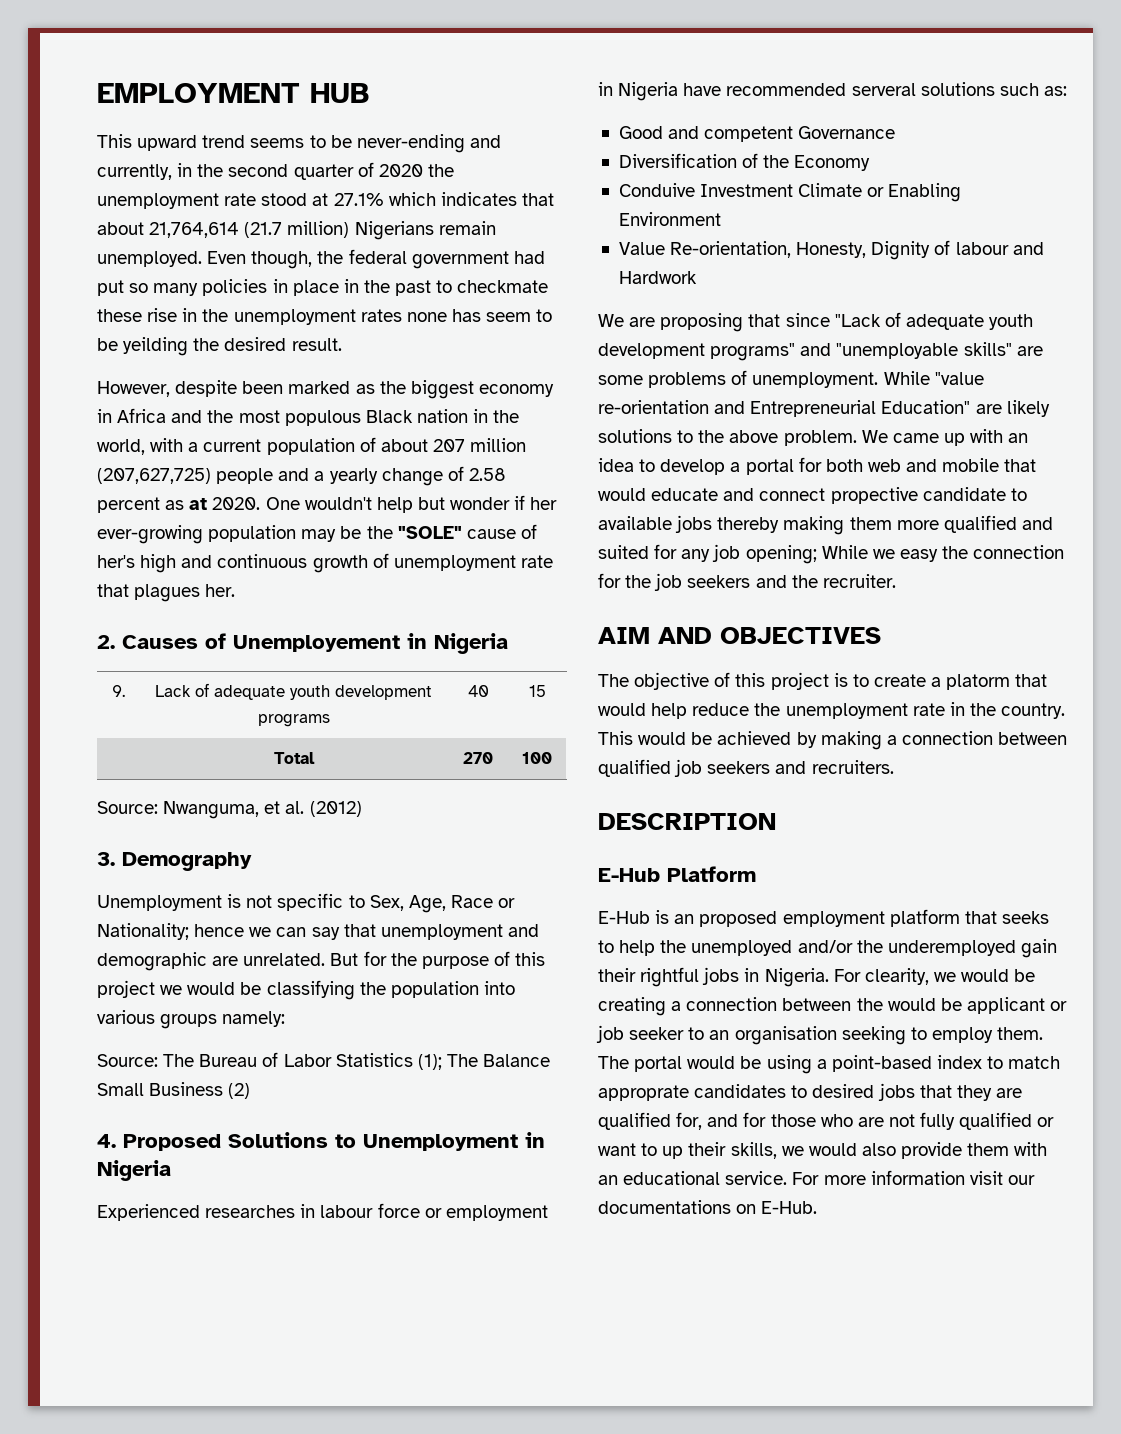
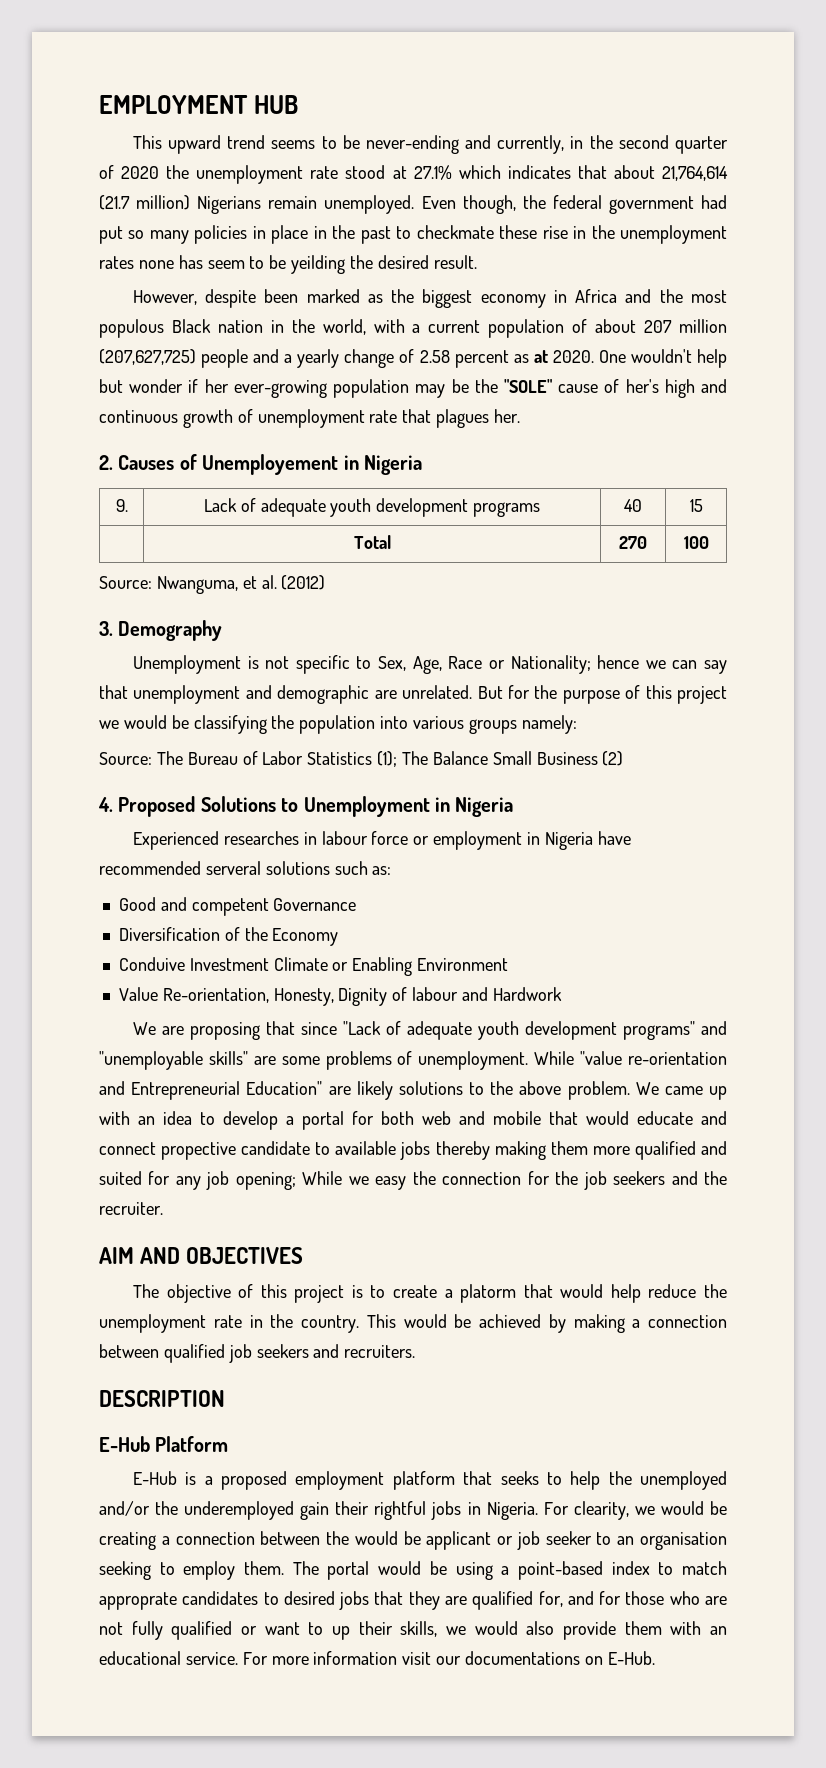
- E-Hub is an proposed employment platform that seeks to help the unemployed and/or the underemployed gain their rightful jobs in Nigeria.
+ E-Hub is a proposed employment platform that seeks to help the unemployed and/or the underemployed gain their rightful jobs in Nigeria.

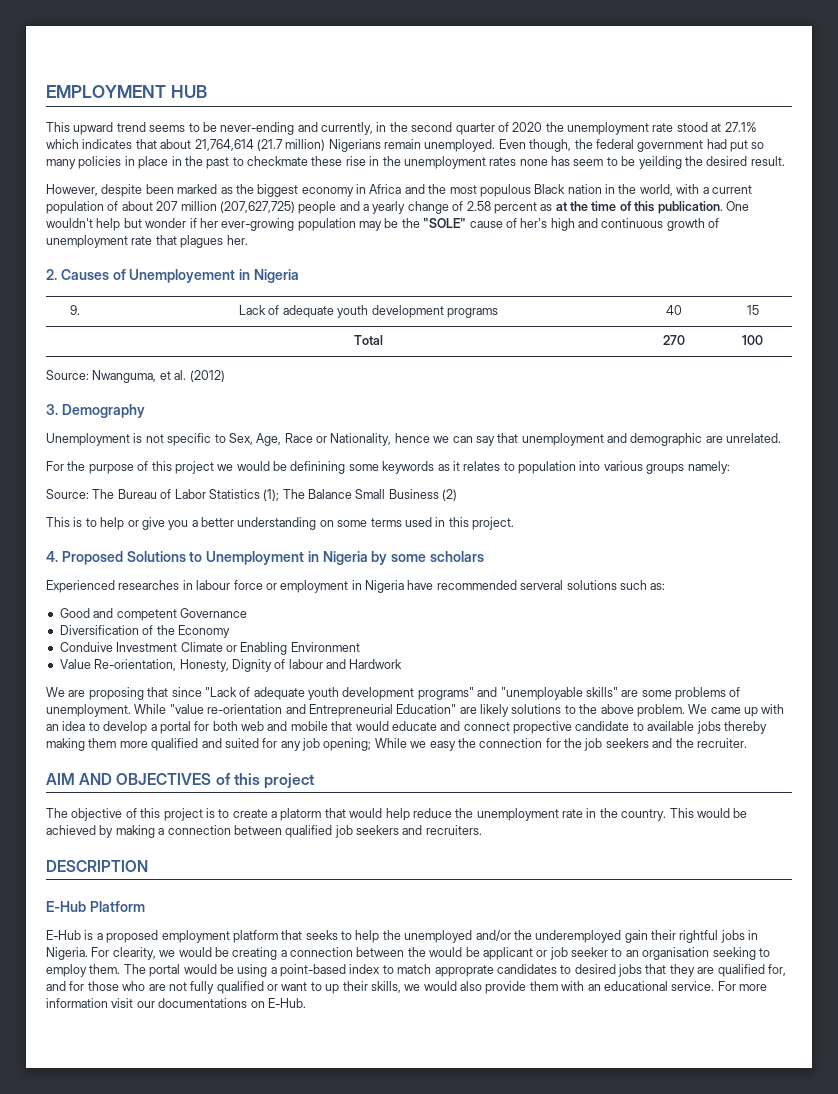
- However, despite been marked as the biggest economy in Africa and the most populous Black nation in the world, with a current population of about 207 million (207,627,725) people and a yearly change of 2.58 percent as at 2020.
+ However, despite been marked as the biggest economy in Africa and the most populous Black nation in the world, with a current population of about 207 million (207,627,725) people and a yearly change of 2.58 percent as at the time of this publication.
- Unemployment is not specific to Sex, Age, Race or Nationality; hence we can say that unemployment and demographic are unrelated. But for the purpose of this project we would be classifying the population into various groups namely:
+ Unemployment is not specific to Sex, Age, Race or Nationality, hence we can say that unemployment and demographic are unrelated.
+ For the purpose of this project we would be definining some keywords as it relates to population into various groups namely:
+ This is to help or give you a better understanding on some terms used in this project.
- 4. Proposed Solutions to Unemployment in Nigeria
+ 4. Proposed Solutions to Unemployment in Nigeria by some scholars
- AIM AND OBJECTIVES
+ AIM AND OBJECTIVES of this project

